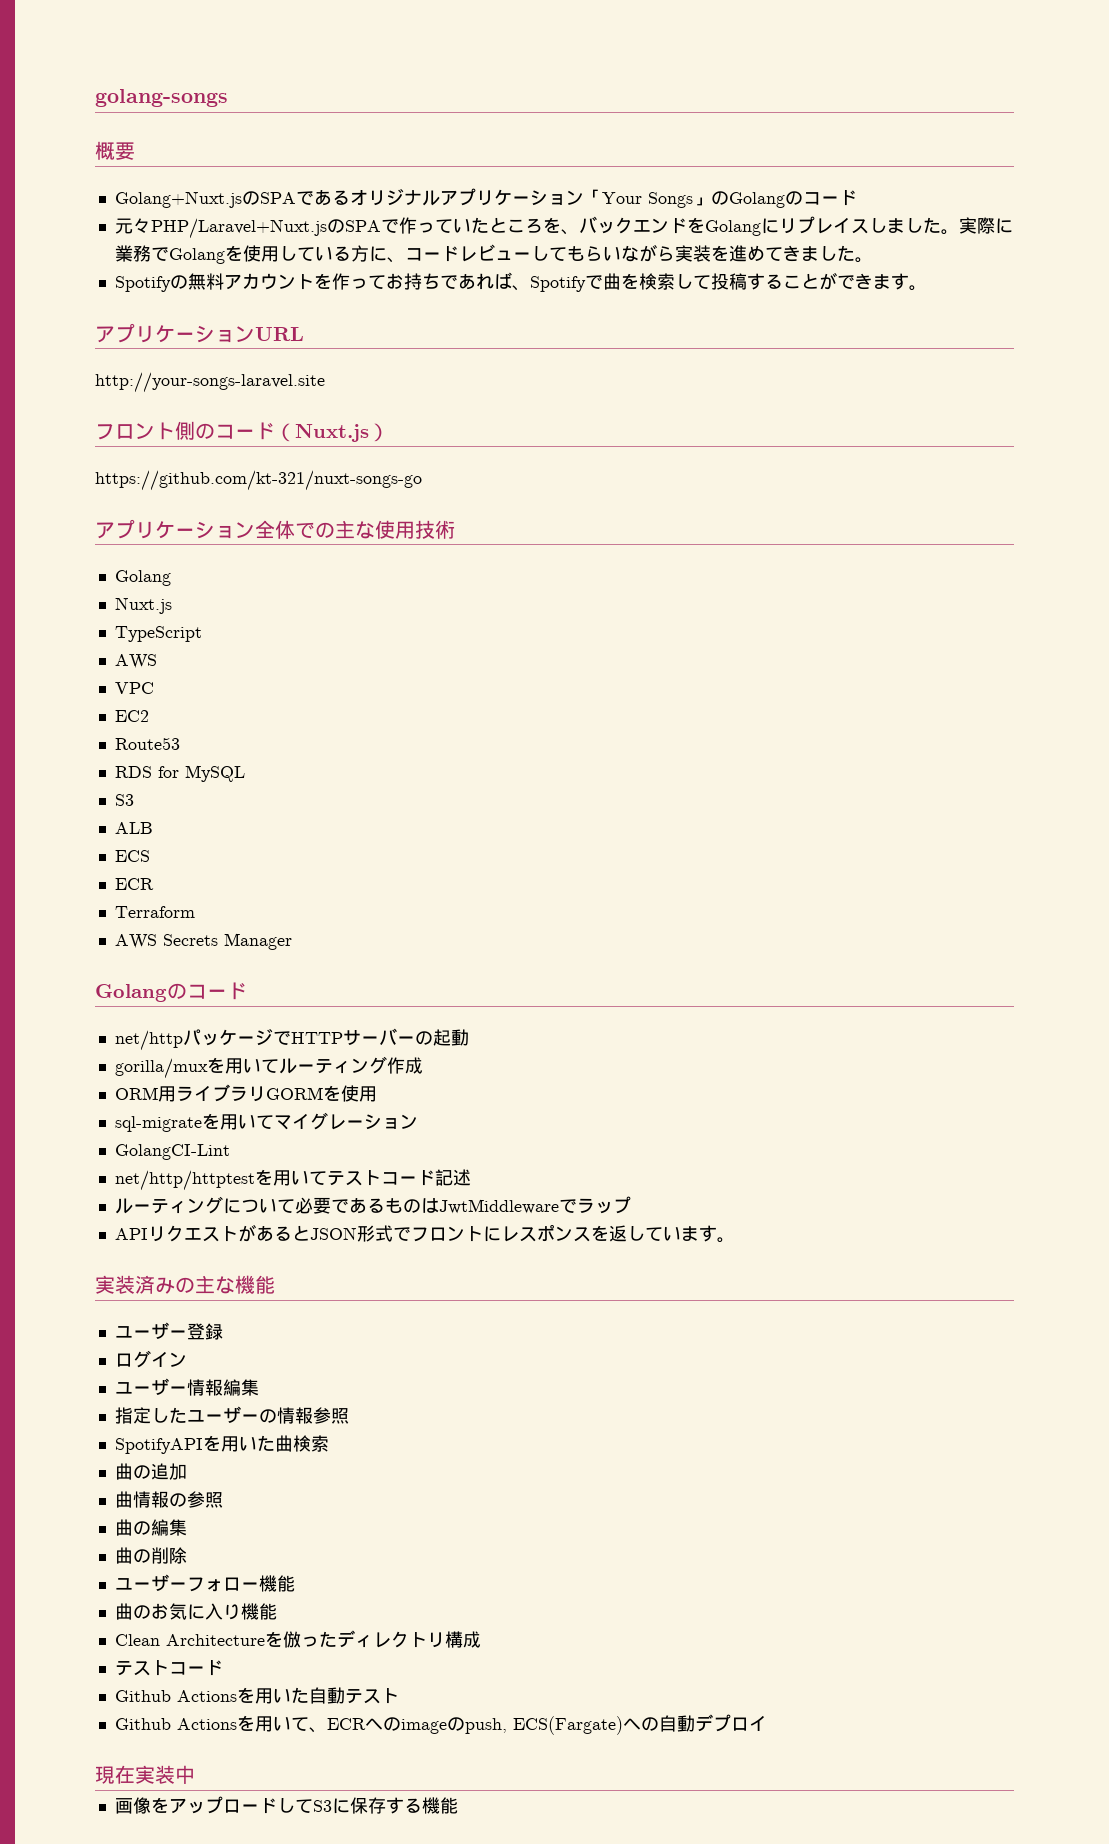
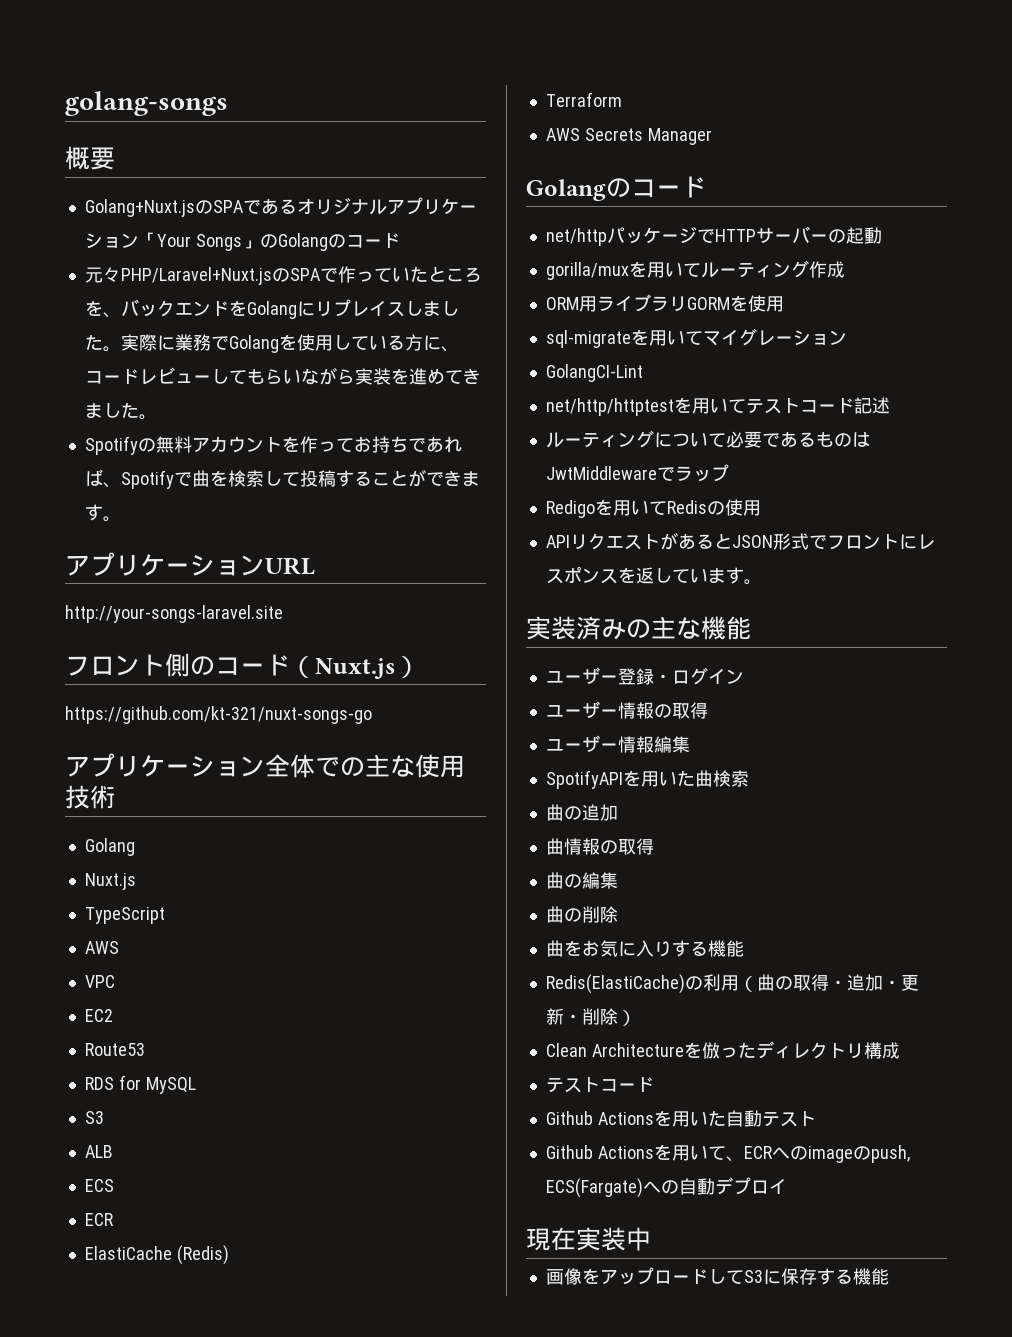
+ ElastiCache (Redis)
+ Redigoを用いてRedisの使用
- ユーザー登録
- ログイン
+ ユーザー登録・ログイン
+ ユーザー情報の取得
  ユーザー情報編集
- 指定したユーザーの情報参照
- 曲情報の参照
+ 曲情報の取得
- ユーザーフォロー機能
- 曲のお気に入り機能
+ 曲をお気に入りする機能
+ Redis(ElastiCache)の利用（曲の取得・追加・更新・削除）

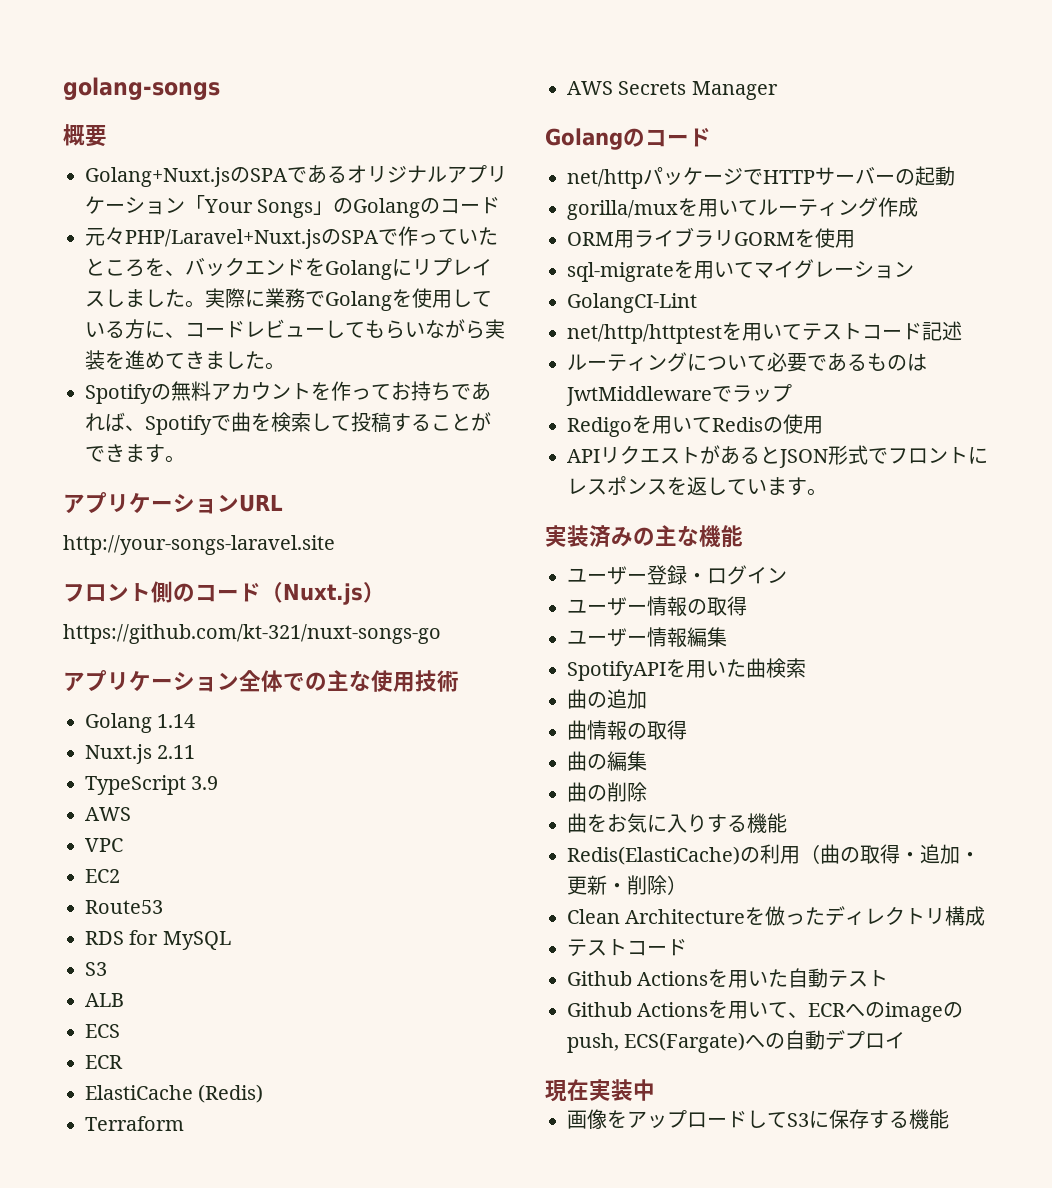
  アプリケーション全体での主な使用技術
- Golang
- Nuxt.js
+ Golang 1.14
+ Nuxt.js 2.11
- TypeScript
+ TypeScript 3.9

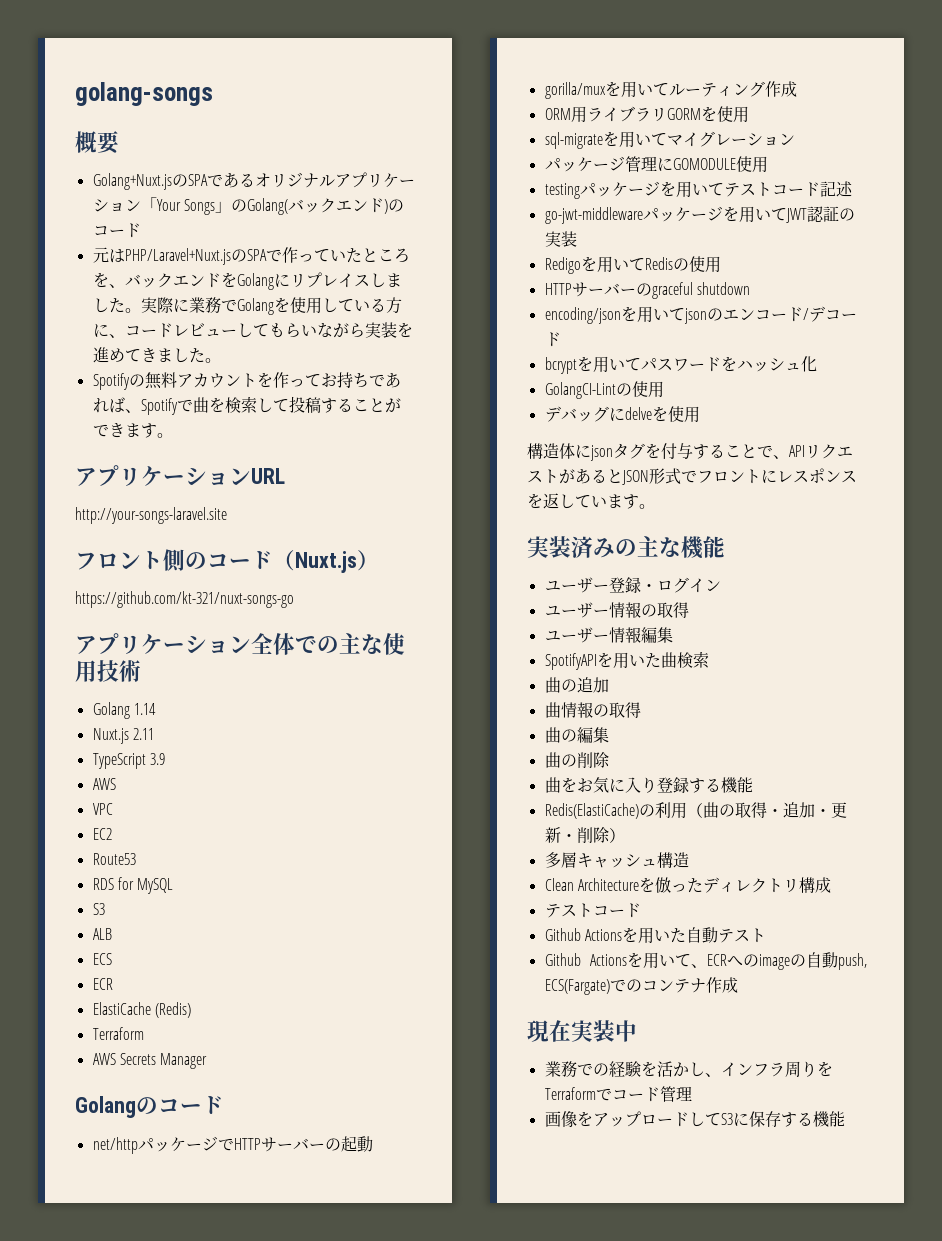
- Golang+Nuxt.jsのSPAであるオリジナルアプリケーション「Your Songs」のGolangのコード
+ Golang+Nuxt.jsのSPAであるオリジナルアプリケーション「Your Songs」のGolang(バックエンド)のコード
- 元々PHP/Laravel+Nuxt.jsのSPAで作っていたところを、バックエンドをGolangにリプレイスしました。
+ 元はPHP/Laravel+Nuxt.jsのSPAで作っていたところを、バックエンドをGolangにリプレイスしました。
- GolangCI-Lint
- net/http/httptestを用いてテストコード記述
+ パッケージ管理にGOMODULE使用
+ testingパッケージを用いてテストコード記述
- ルーティングについて必要であるものはJwtMiddlewareでラップ
+ go-jwt-middlewareパッケージを用いてJWT認証の実装
- APIリクエストがあるとJSON形式でフロントにレスポンスを返しています。
+ HTTPサーバーのgraceful shutdown
+ encoding/jsonを用いてjsonのエンコード/デコード
+ bcryptを用いてパスワードをハッシュ化
+ GolangCI-Lintの使用
+ デバッグにdelveを使用
+ 構造体にjsonタグを付与することで、APIリクエストがあるとJSON形式でフロントにレスポンスを返しています。
- 曲をお気に入りする機能
+ 曲をお気に入り登録する機能
+ 多層キャッシュ構造
- Github Actionsを用いて、ECRへのimageのpush, ECS(Fargate)への自動デプロイ
+ Github Actionsを用いて、ECRへのimageの自動push, ECS(Fargate)でのコンテナ作成
+ 業務での経験を活かし、インフラ周りをTerraformでコード管理

